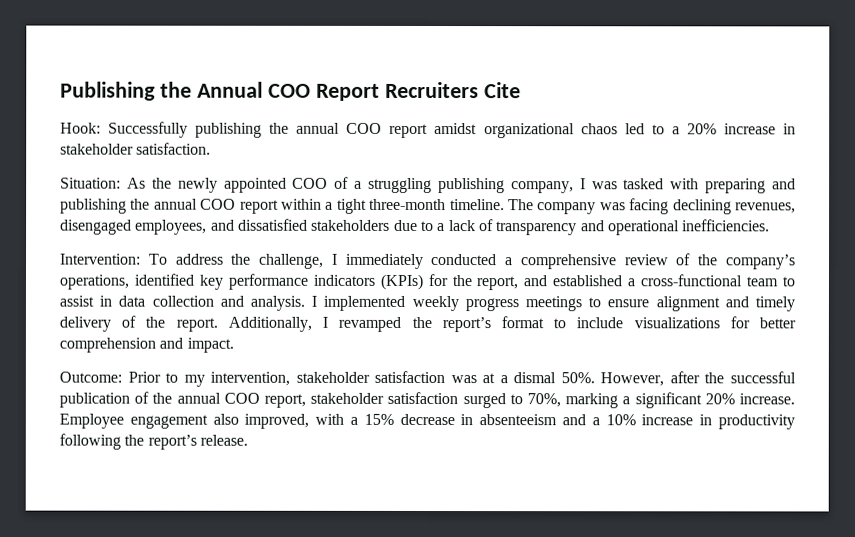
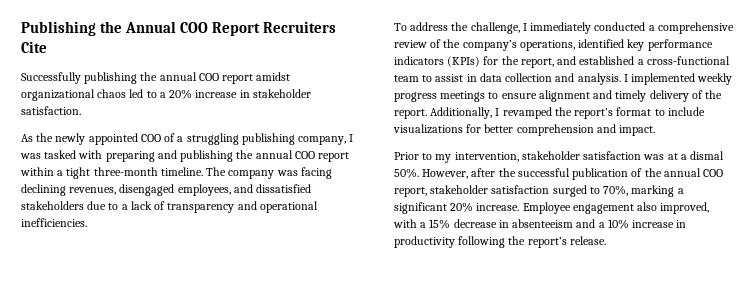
- Hook: Successfully publishing the annual COO report amidst organizational chaos led to a 20% increase in stakeholder satisfaction.
+ Successfully publishing the annual COO report amidst organizational chaos led to a 20% increase in stakeholder satisfaction.
- Situation: As the newly appointed COO of a struggling publishing company, I was tasked with preparing and publishing the annual COO report within a tight three-month timeline.
+ As the newly appointed COO of a struggling publishing company, I was tasked with preparing and publishing the annual COO report within a tight three-month timeline.
- Intervention: To address the challenge, I immediately conducted a comprehensive review of the company’s operations, identified key performance indicators (KPIs) for the report, and established a cross-functional team to assist in data collection and analysis.
+ To address the challenge, I immediately conducted a comprehensive review of the company’s operations, identified key performance indicators (KPIs) for the report, and established a cross-functional team to assist in data collection and analysis.
- Outcome: Prior to my intervention, stakeholder satisfaction was at a dismal 50%.
+ Prior to my intervention, stakeholder satisfaction was at a dismal 50%.

